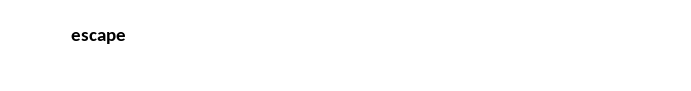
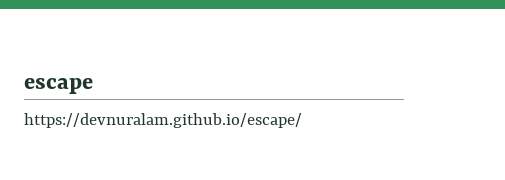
+ https://devnuralam.github.io/escape/

